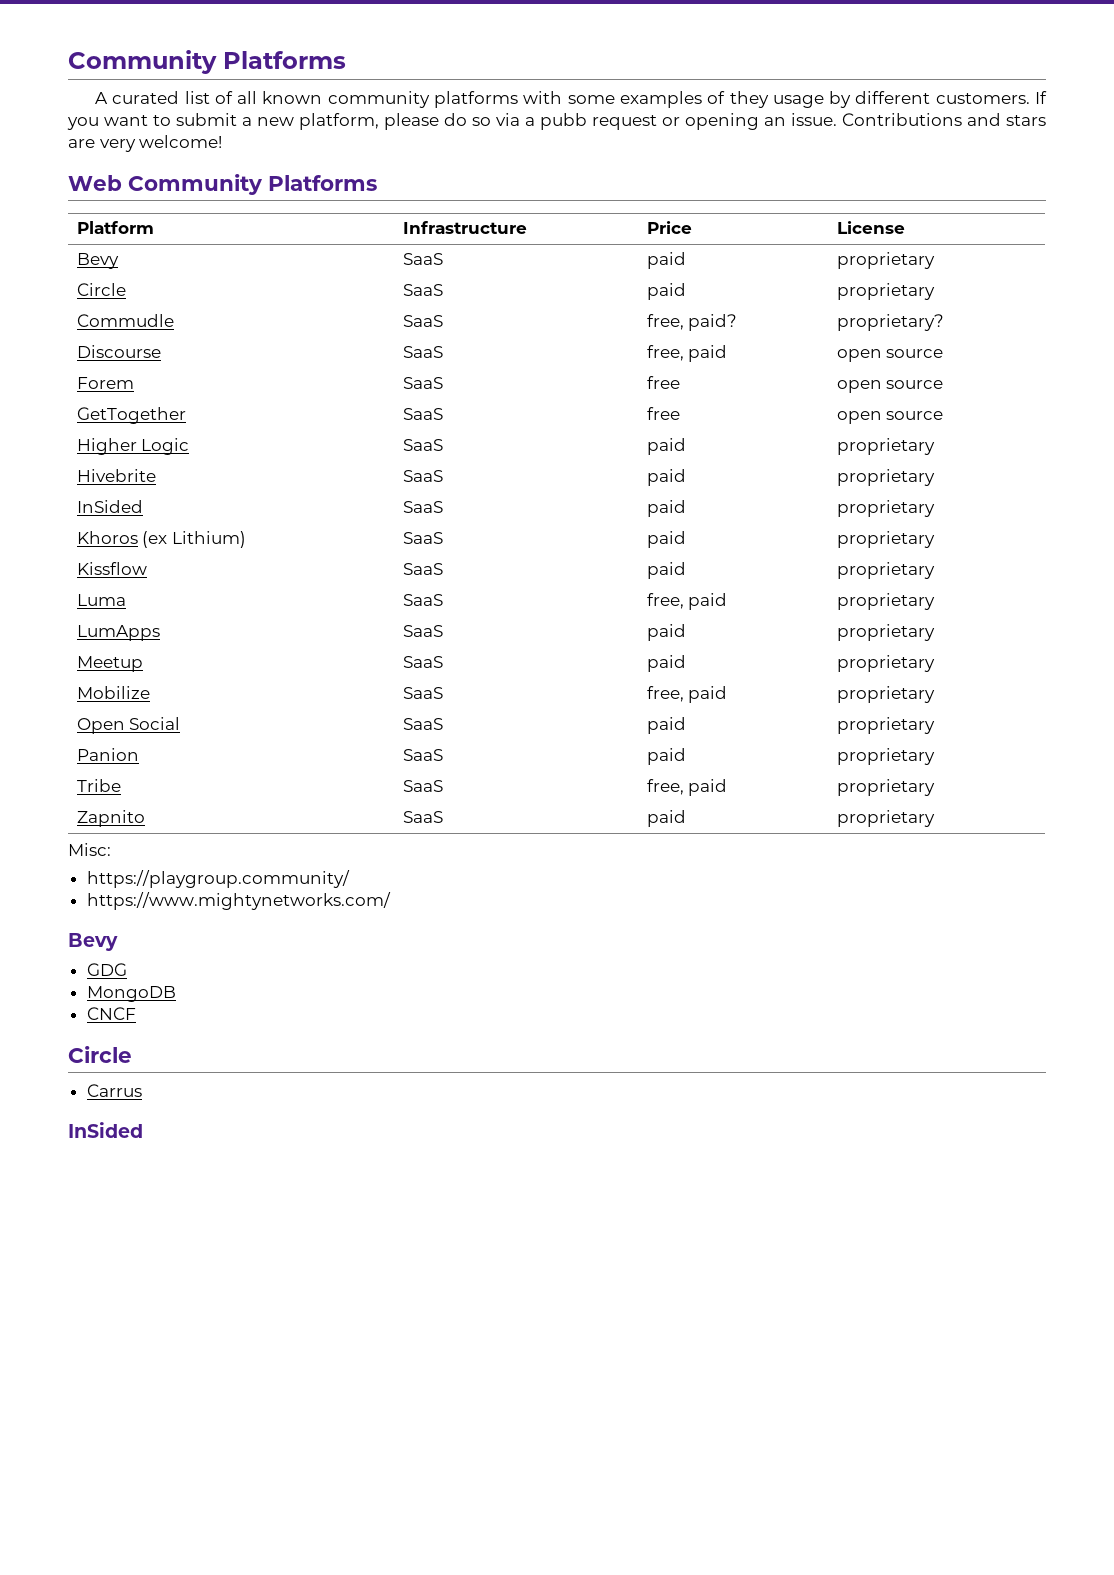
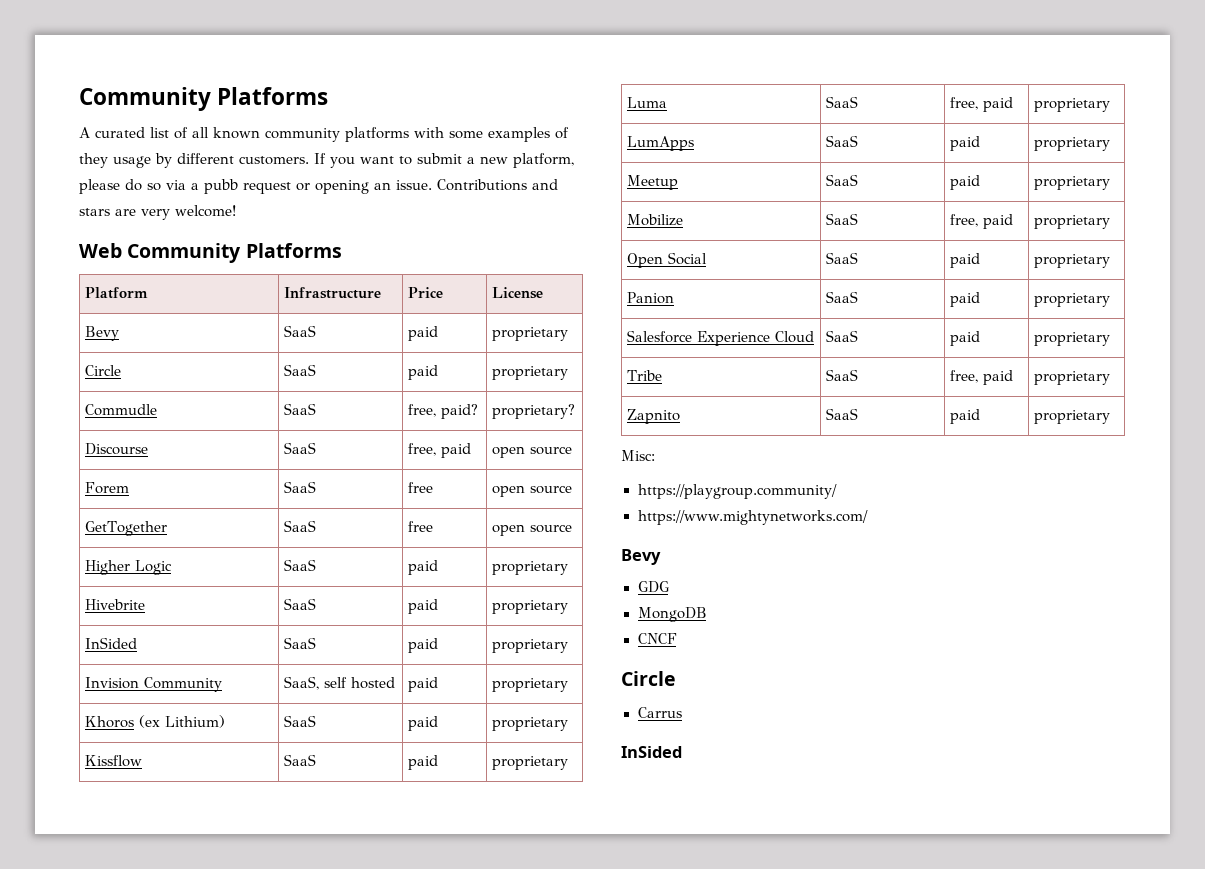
+ Invision Community | SaaS, self hosted | paid | proprietary
+ Salesforce Experience Cloud | SaaS | paid | proprietary

